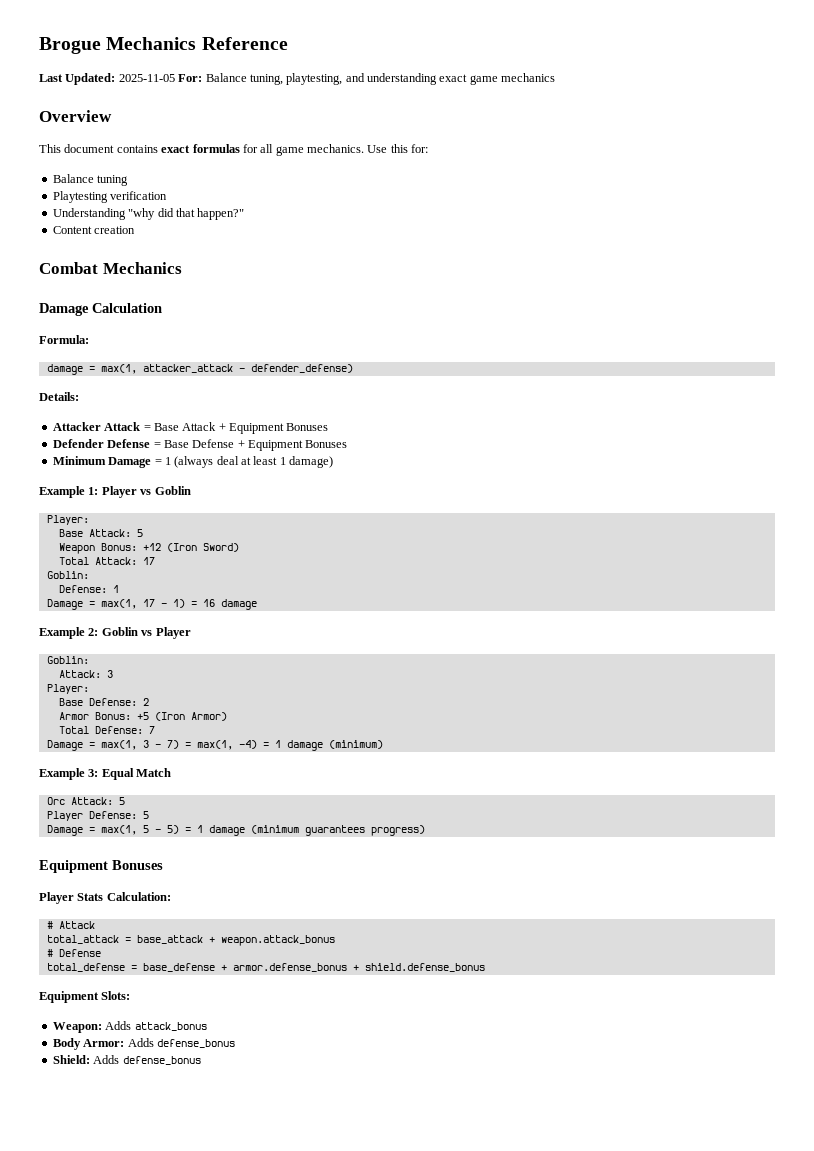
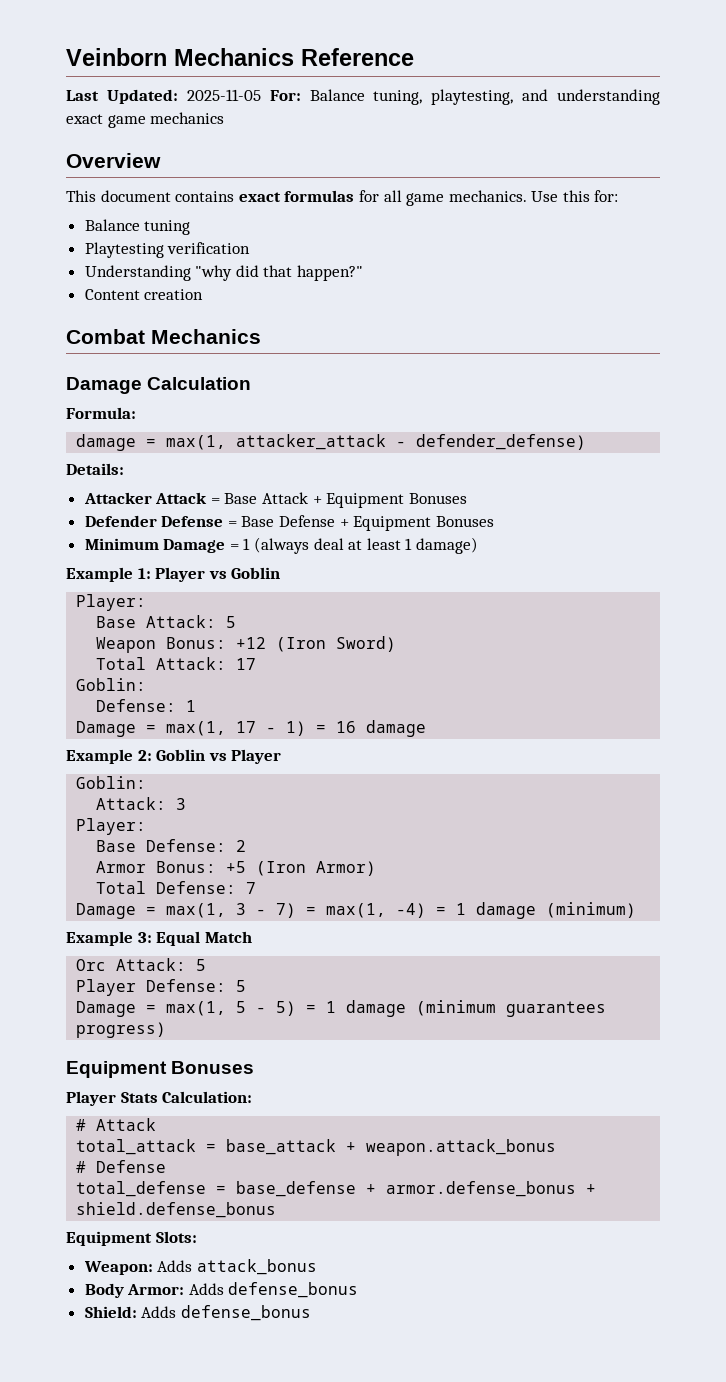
- Brogue Mechanics Reference
+ Veinborn Mechanics Reference

